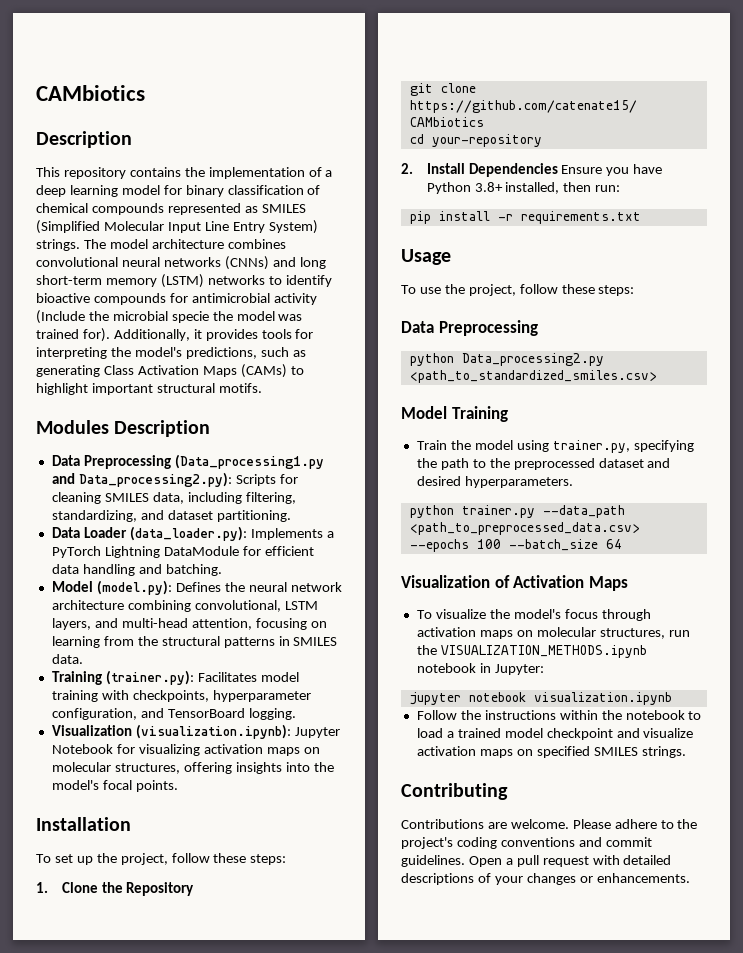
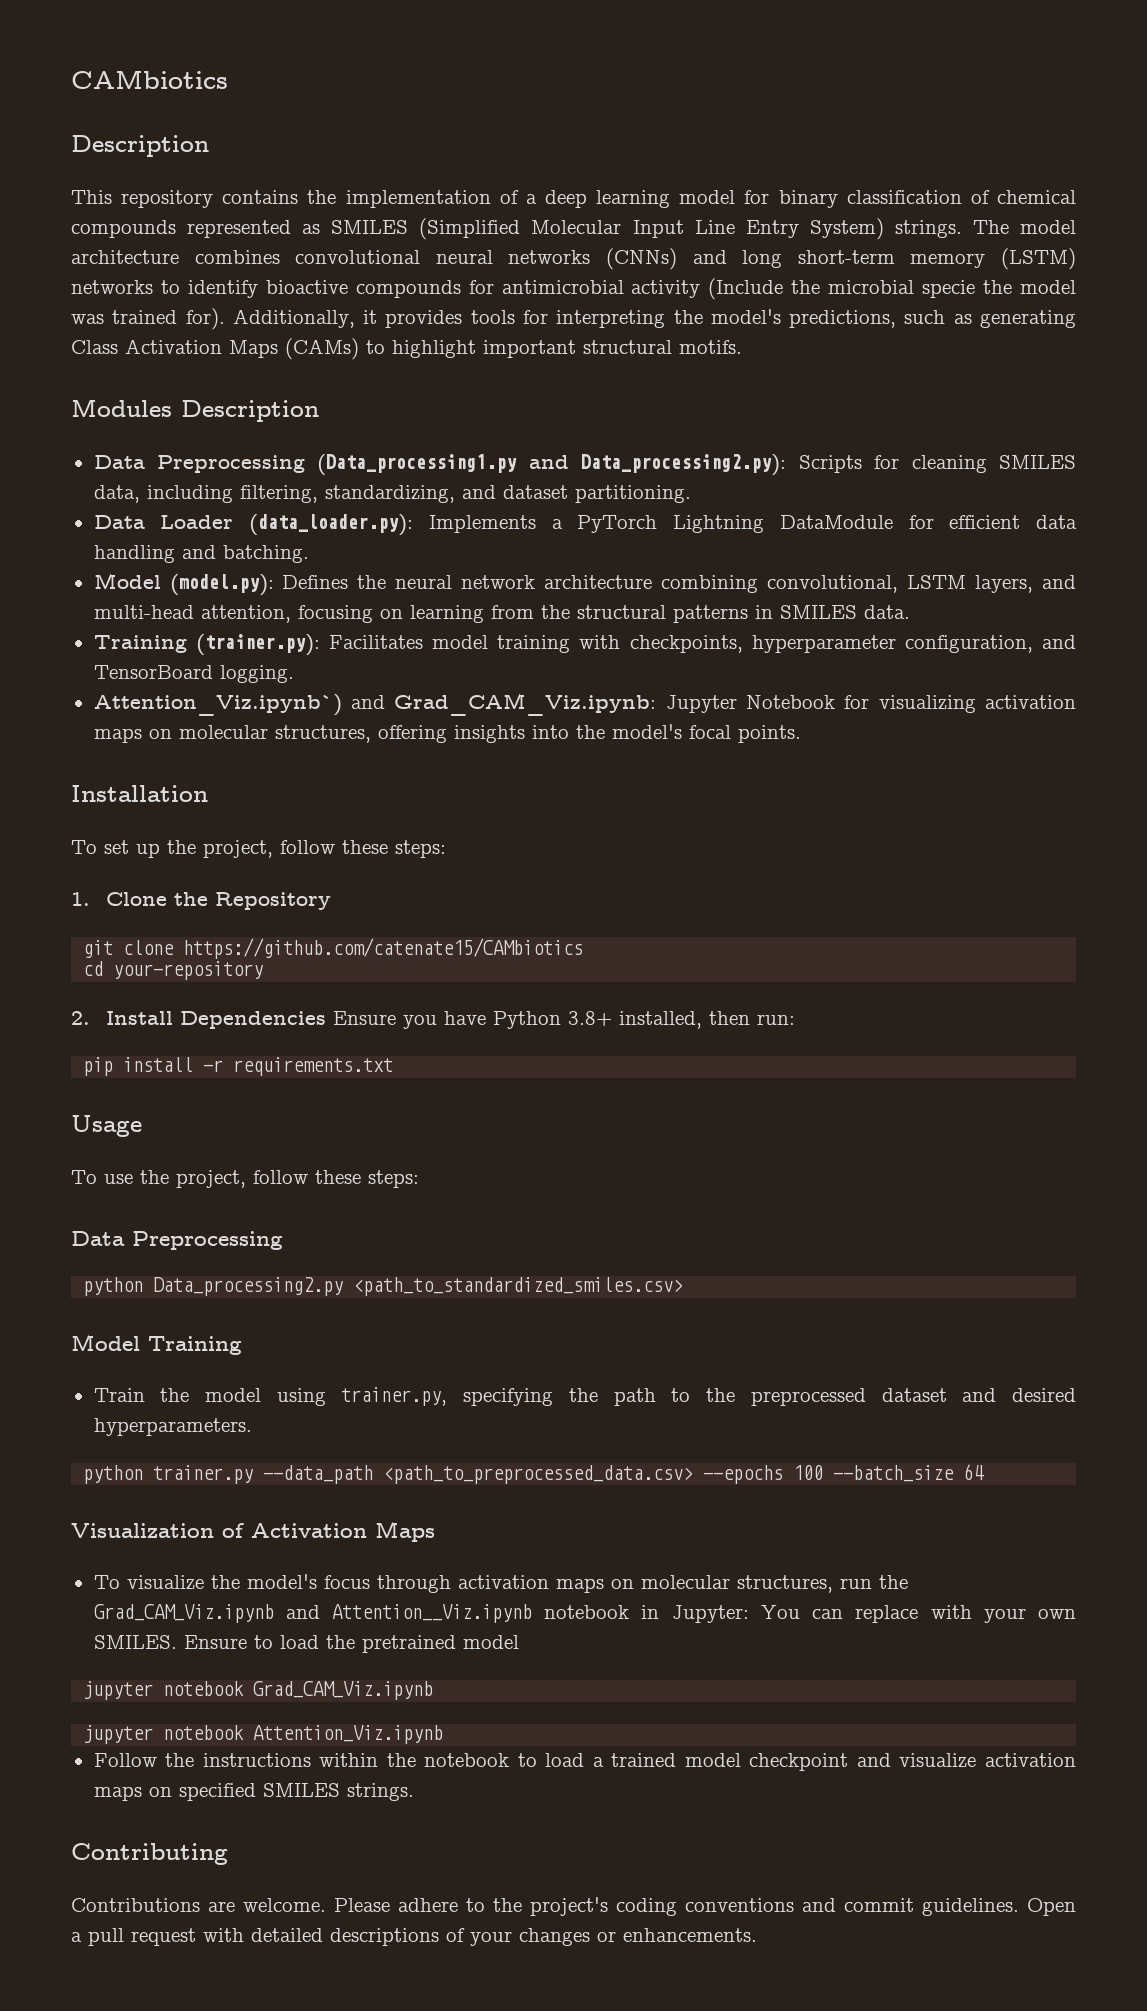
- Visualization (visualization.ipynb): Jupyter Notebook for visualizing activation maps on molecular structures, offering insights into the model's focal points.
+ Attention_Viz.ipynb`) and Grad_CAM_Viz.ipynb: Jupyter Notebook for visualizing activation maps on molecular structures, offering insights into the model's focal points.
- To visualize the model's focus through activation maps on molecular structures, run the VISUALIZATION_METHODS.ipynb notebook in Jupyter:
- jupyter notebook visualization.ipynb
+ To visualize the model's focus through activation maps on molecular structures, run the Grad_CAM_Viz.ipynb and Attention__Viz.ipynb notebook in Jupyter: You can replace with your own SMILES. Ensure to load the pretrained model
+ jupyter notebook Grad_CAM_Viz.ipynb
+ jupyter notebook Attention_Viz.ipynb

